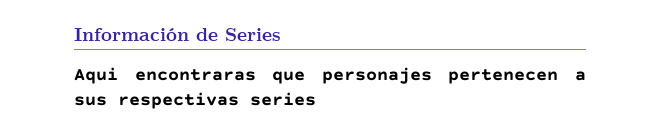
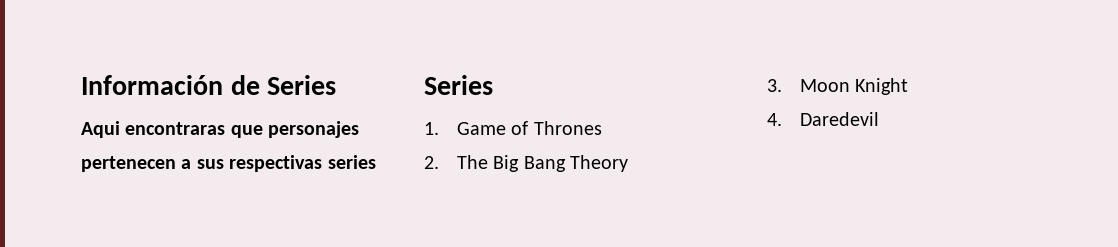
  Aqui encontraras que personajes pertenecen a sus respectivas series
+ Series
+ 1. Game of Thrones
+ 2. The Big Bang Theory
+ 3. Moon Knight
+ 4. Daredevil

